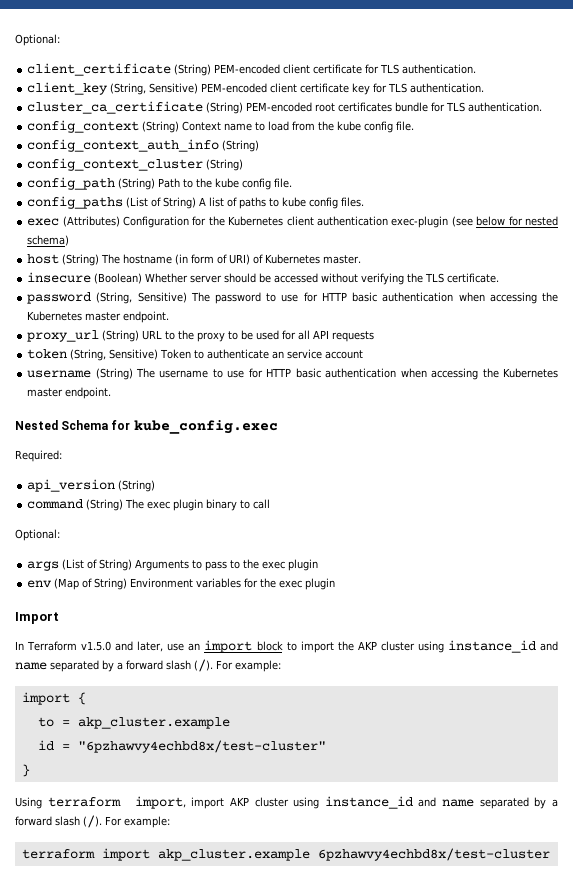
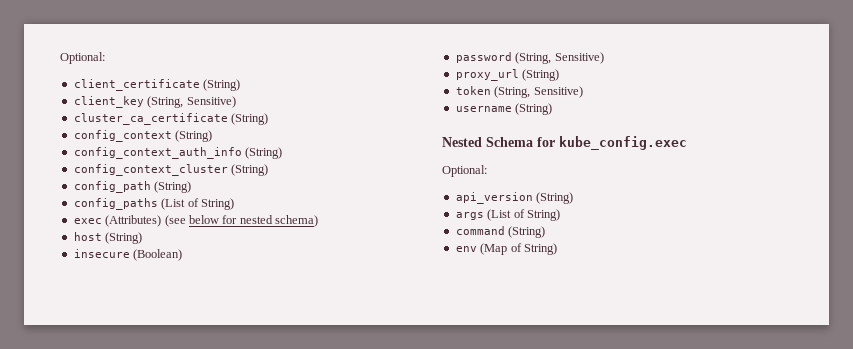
- client_certificate (String) PEM-encoded client certificate for TLS authentication.
- client_key (String, Sensitive) PEM-encoded client certificate key for TLS authentication.
- cluster_ca_certificate (String) PEM-encoded root certificates bundle for TLS authentication.
- config_context (String) Context name to load from the kube config file.
+ client_certificate (String)
+ client_key (String, Sensitive)
+ cluster_ca_certificate (String)
+ config_context (String)
- config_path (String) Path to the kube config file.
- config_paths (List of String) A list of paths to kube config files.
- exec (Attributes) Configuration for the Kubernetes client authentication exec‐plugin (see below for nested schema)
+ config_path (String)
+ config_paths (List of String)
+ exec (Attributes) (see below for nested schema)
- host (String) The hostname (in form of URI) of Kubernetes master.
- insecure (Boolean) Whether server should be accessed without verifying the TLS certificate.
- password (String, Sensitive) The password to use for HTTP basic authentication when accessing the Kubernetes master endpoint.
- proxy_url (String) URL to the proxy to be used for all API requests
- token (String, Sensitive) Token to authenticate an service account
- username (String) The username to use for HTTP basic authentication when accessing the Kubernetes master endpoint.
+ host (String)
+ insecure (Boolean)
+ password (String, Sensitive)
+ proxy_url (String)
+ token (String, Sensitive)
+ username (String)
  Nested Schema for kube_config.exec
- Required:
+ Optional:
- command (String) The exec plugin binary to call
- Optional:
- args (List of String) Arguments to pass to the exec plugin
- env (Map of String) Environment variables for the exec plugin
- Import
- In Terraform v1.5.0 and later, use an import block to import the AKP cluster using instance_id and name separated by a forward slash (/). For example:
- import {
- to = akp_cluster.example
- id = "6pzhawvy4echbd8x/test-cluster"
- }
- Using terraform import, import AKP cluster using instance_id and name separated by a forward slash (/). For example:
- terraform import akp_cluster.example 6pzhawvy4echbd8x/test-cluster
+ args (List of String)
+ command (String)
+ env (Map of String)

